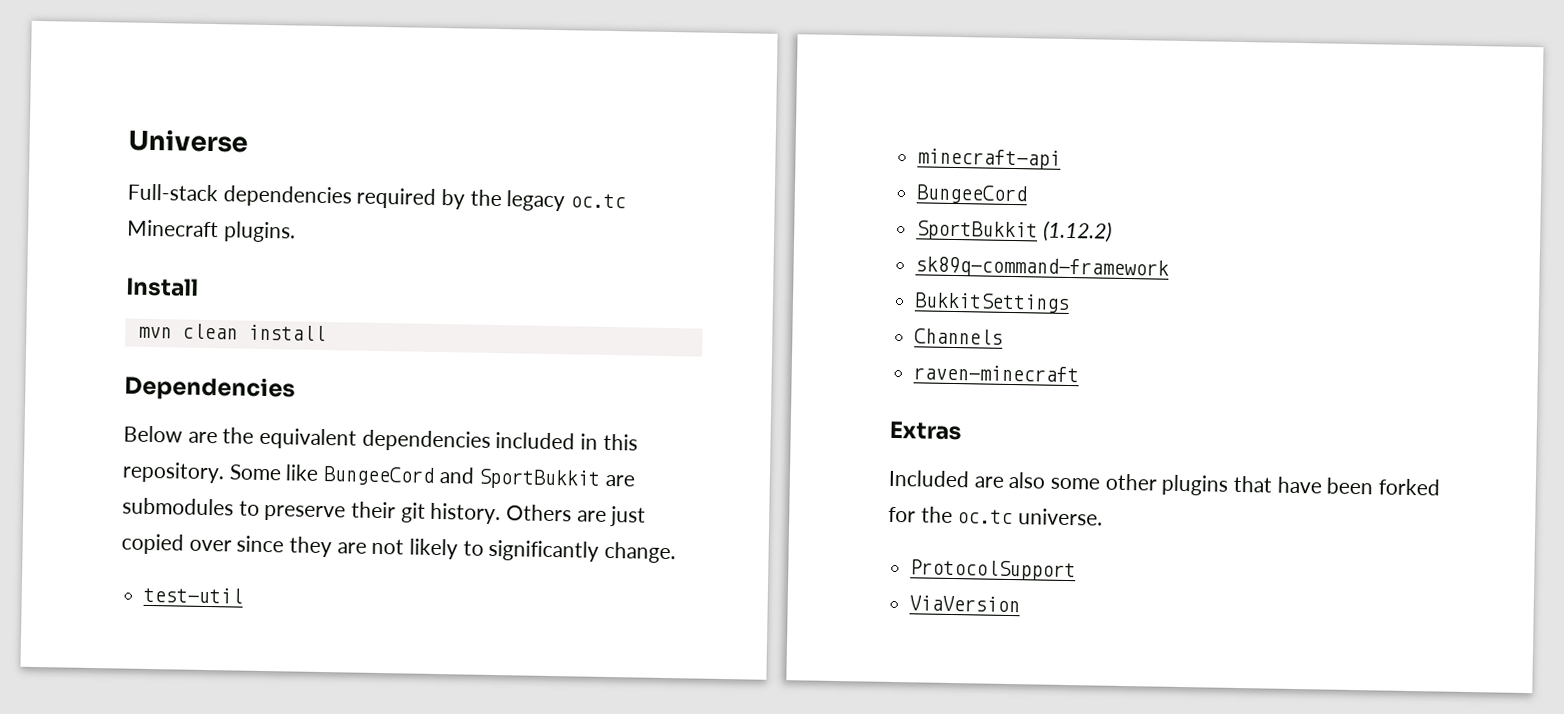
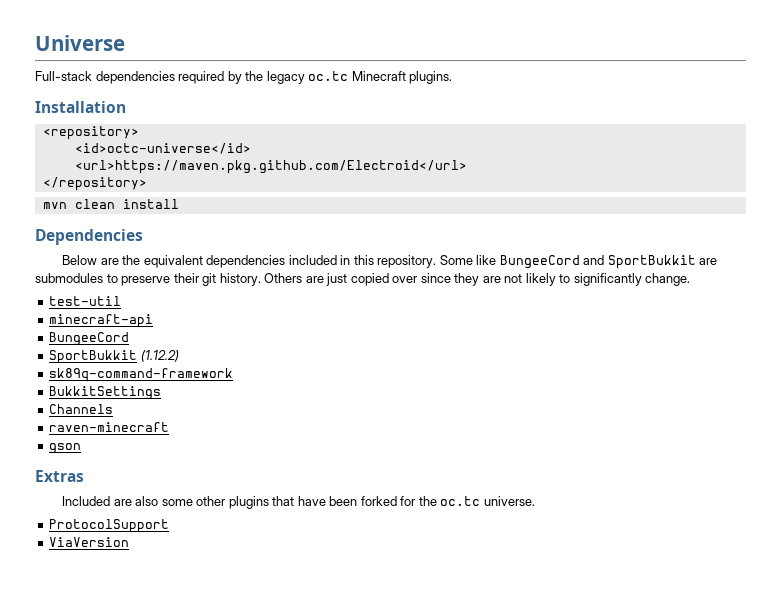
- Install
+ Installation
+ <repository>
+ <id>octc-universe</id>
+ <url>https://maven.pkg.github.com/Electroid</url>
+ </repository>
+ gson

